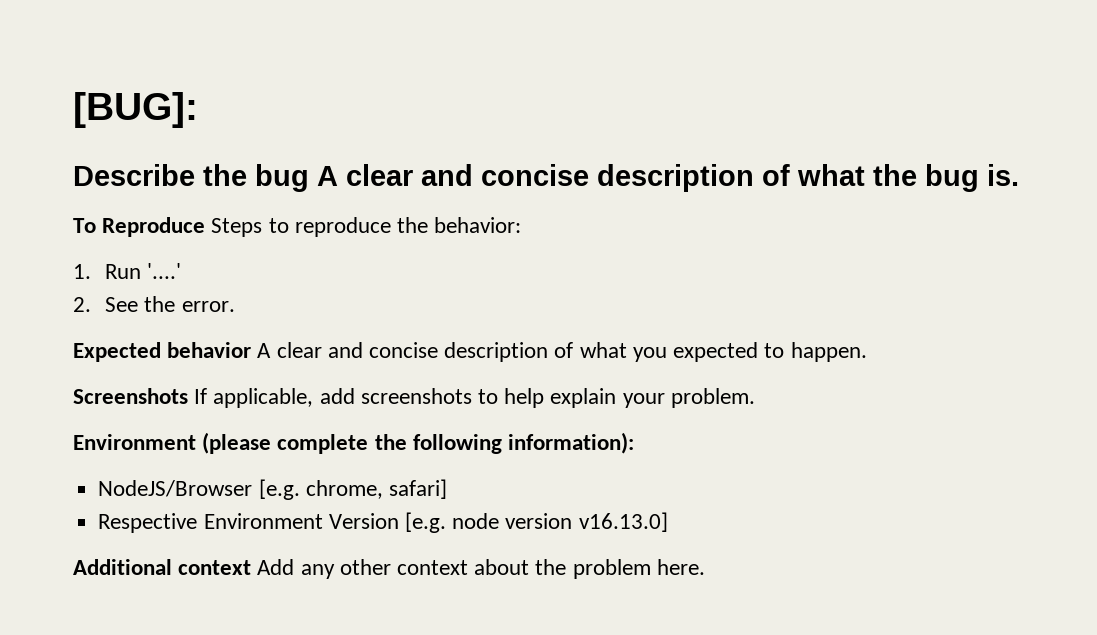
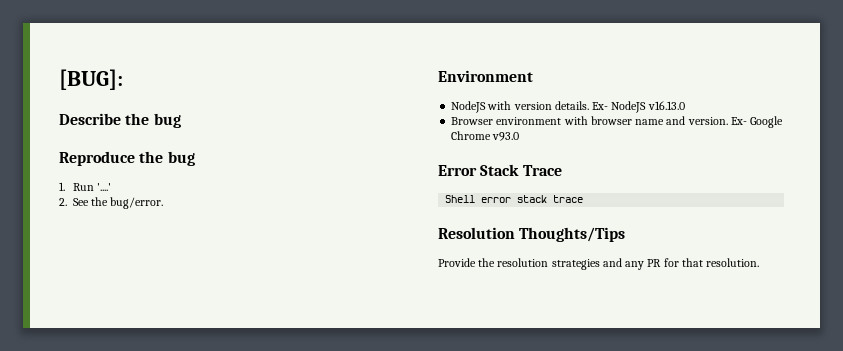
- Describe the bug A clear and concise description of what the bug is.
- To Reproduce Steps to reproduce the behavior:
+ Describe the bug
+ Reproduce the bug
- 2. See the error.
- Expected behavior A clear and concise description of what you expected to happen.
- Screenshots If applicable, add screenshots to help explain your problem.
- Environment (please complete the following information):
- NodeJS/Browser [e.g. chrome, safari]
- Respective Environment Version [e.g. node version v16.13.0]
- Additional context Add any other context about the problem here.
+ 2. See the bug/error.
+ Environment
+ NodeJS with version details. Ex- NodeJS v16.13.0
+ Browser environment with browser name and version. Ex- Google Chrome v93.0
+ Error Stack Trace
+ Shell error stack trace
+ Resolution Thoughts/Tips
+ Provide the resolution strategies and any PR for that resolution.

